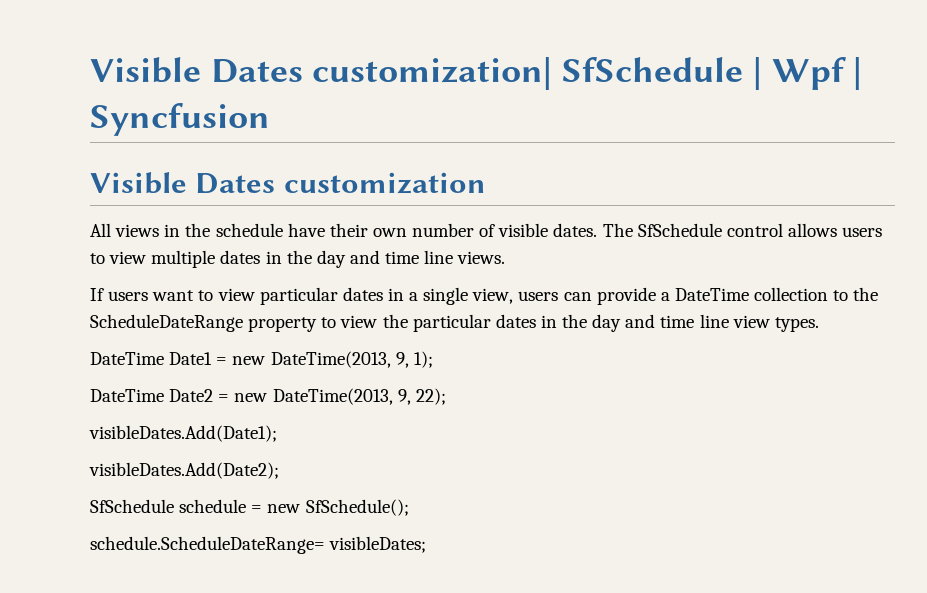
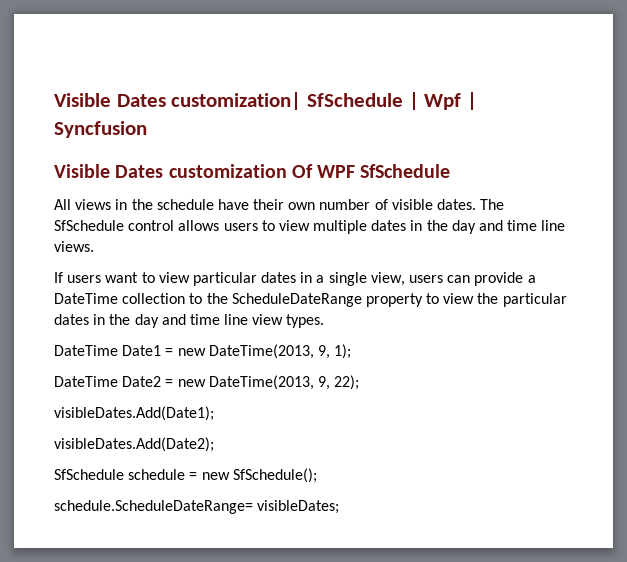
- Visible Dates customization
+ Visible Dates customization Of WPF SfSchedule

